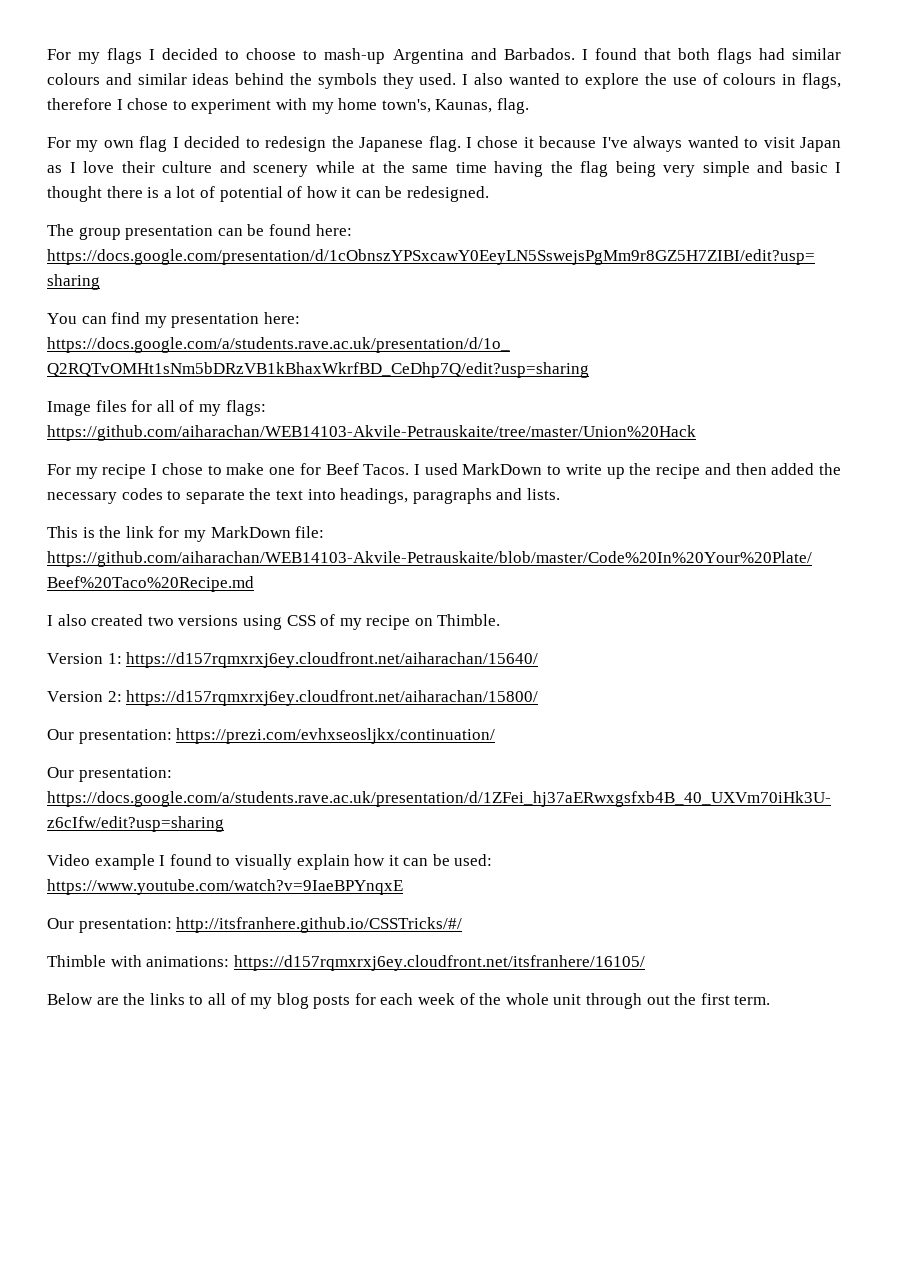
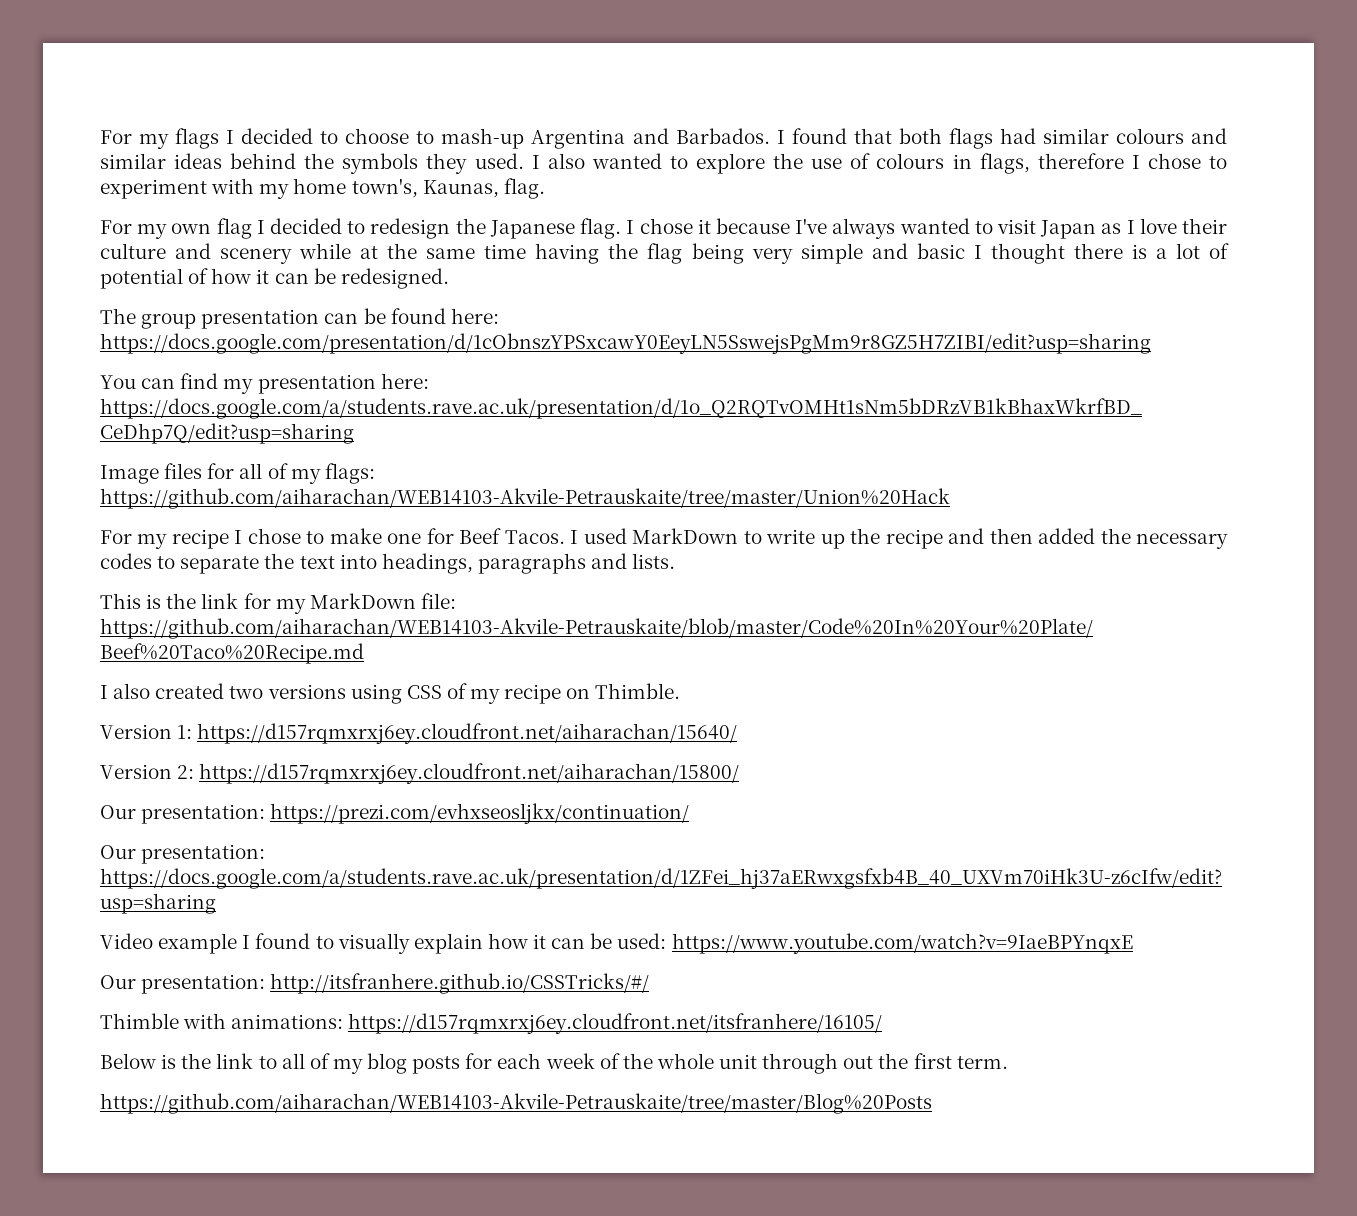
- Below are the links to all of my blog posts for each week of the whole unit through out the first term.
+ Below is the link to all of my blog posts for each week of the whole unit through out the first term.
+ https://github.com/aiharachan/WEB14103-Akvile-Petrauskaite/tree/master/Blog%20Posts

